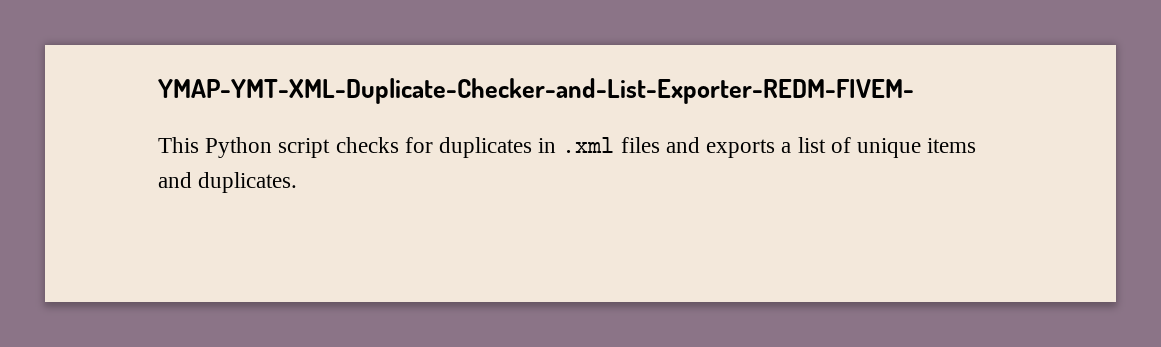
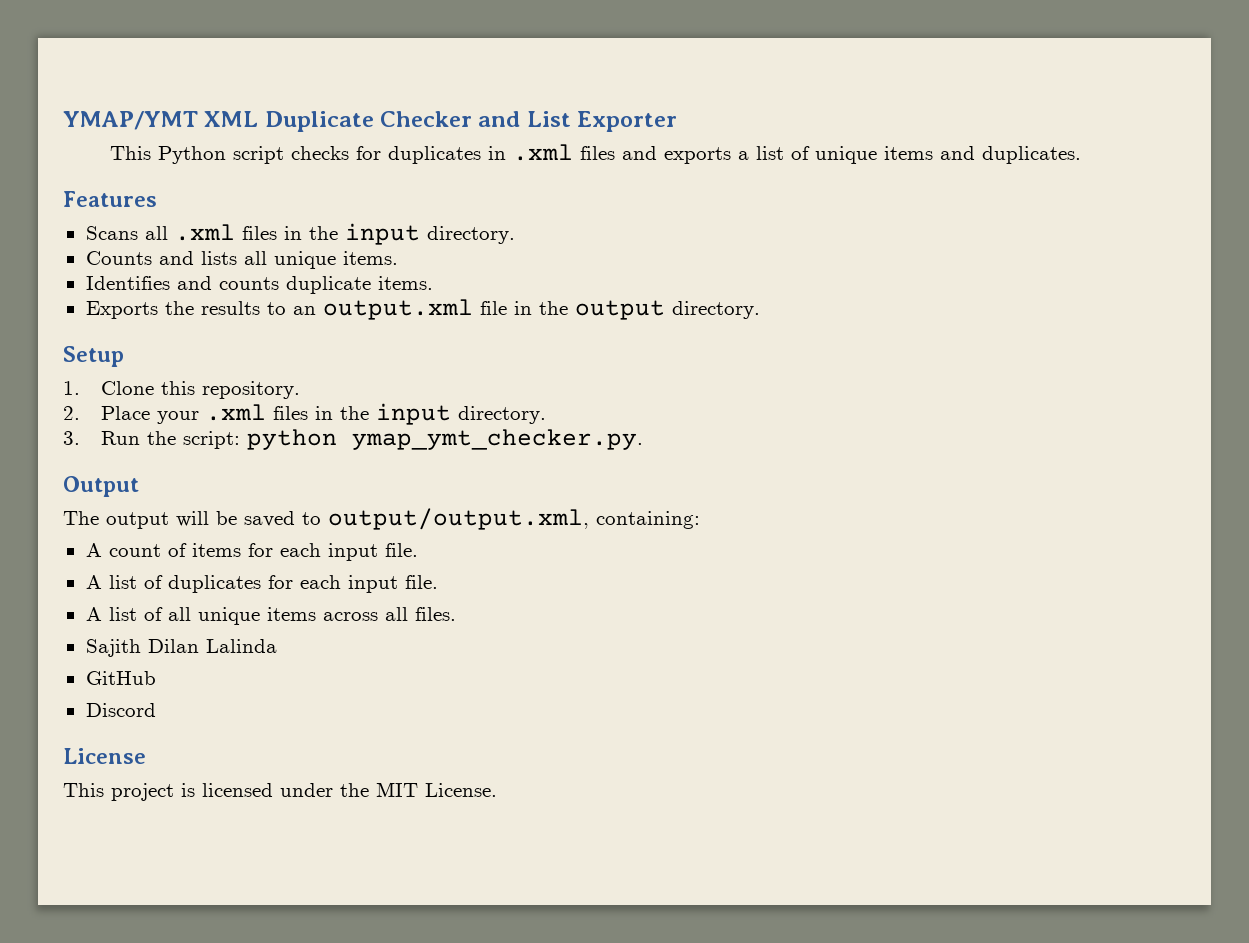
- YMAP-YMT-XML-Duplicate-Checker-and-List-Exporter-REDM-FIVEM-
+ YMAP/YMT XML Duplicate Checker and List Exporter
+ Features
+ Scans all .xml files in the input directory.
+ Counts and lists all unique items.
+ Identifies and counts duplicate items.
+ Exports the results to an output.xml file in the output directory.
+ Setup
+ 1. Clone this repository.
+ 2. Place your .xml files in the input directory.
+ 3. Run the script: python ymap_ymt_checker.py.
+ Output
+ The output will be saved to output/output.xml, containing:
+ A count of items for each input file.
+ A list of duplicates for each input file.
+ A list of all unique items across all files.
+ Sajith Dilan Lalinda
+ GitHub
+ Discord
+ License
+ This project is licensed under the MIT License.

